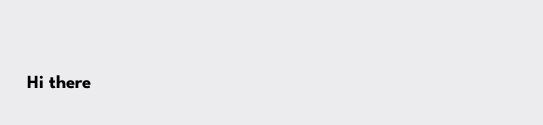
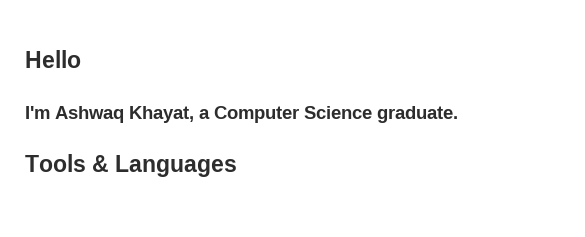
- Hi there
+ Hello
+ I'm Ashwaq Khayat, a Computer Science graduate.
+ Tools & Languages

